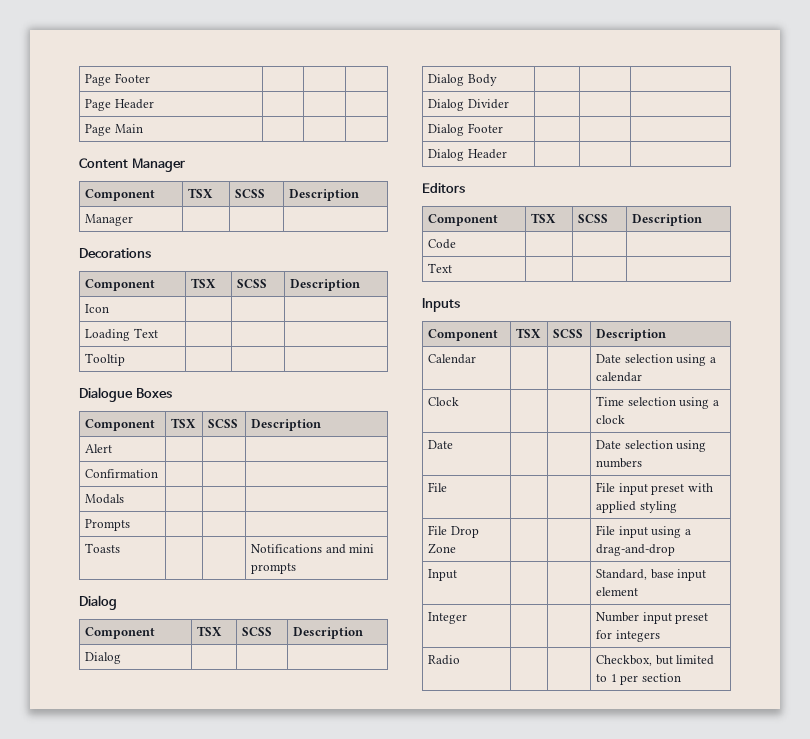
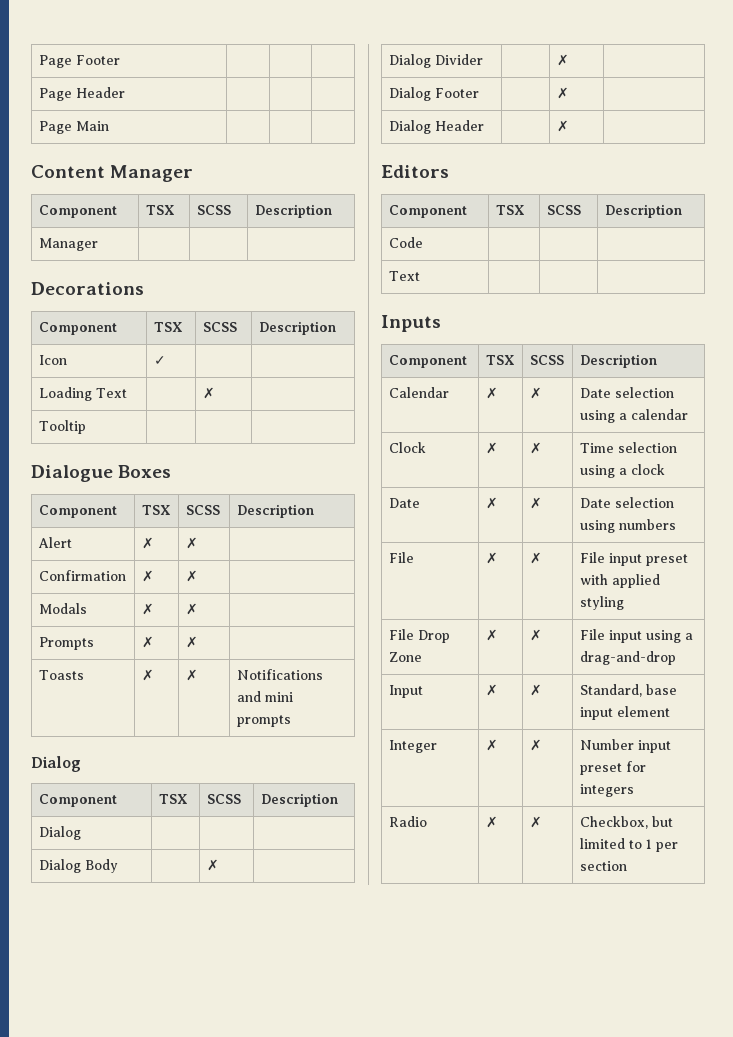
- Icon | | |
+ Icon | ✓ | |
- Loading Text | | |
+ Loading Text | | ✗ |
- Alert | | |
+ Alert | ✗ | ✗ |
- Confirmation | | |
+ Confirmation | ✗ | ✗ |
- Modals | | |
+ Modals | ✗ | ✗ |
- Prompts | | |
+ Prompts | ✗ | ✗ |
- Toasts | | | Notifications and mini prompts
+ Toasts | ✗ | ✗ | Notifications and mini prompts
- Dialog Body | | |
+ Dialog Body | | ✗ |
- Dialog Divider | | |
+ Dialog Divider | | ✗ |
- Dialog Footer | | |
+ Dialog Footer | | ✗ |
- Dialog Header | | |
+ Dialog Header | | ✗ |
- Calendar | | | Date selection using a calendar
+ Calendar | ✗ | ✗ | Date selection using a calendar
- Clock | | | Time selection using a clock
+ Clock | ✗ | ✗ | Time selection using a clock
- Date | | | Date selection using numbers
+ Date | ✗ | ✗ | Date selection using numbers
- File | | | File input preset with applied styling
+ File | ✗ | ✗ | File input preset with applied styling
- File Drop Zone | | | File input using a drag-and-drop
+ File Drop Zone | ✗ | ✗ | File input using a drag-and-drop
- Input | | | Standard, base input element
+ Input | ✗ | ✗ | Standard, base input element
- Integer | | | Number input preset for integers
+ Integer | ✗ | ✗ | Number input preset for integers
- Radio | | | Checkbox, but limited to 1 per section
+ Radio | ✗ | ✗ | Checkbox, but limited to 1 per section

